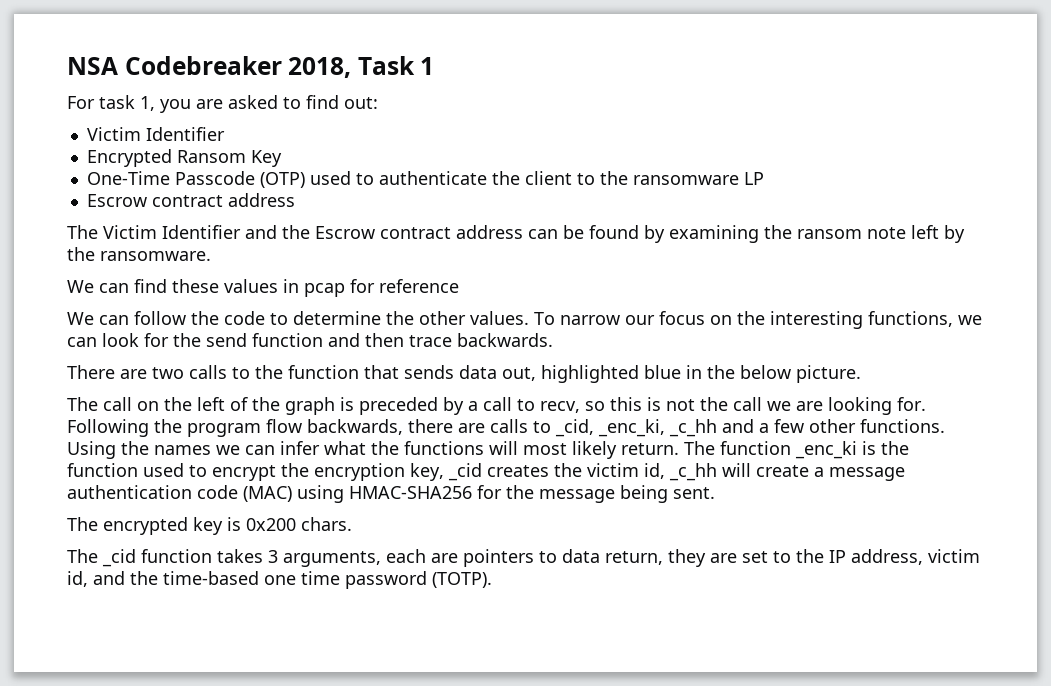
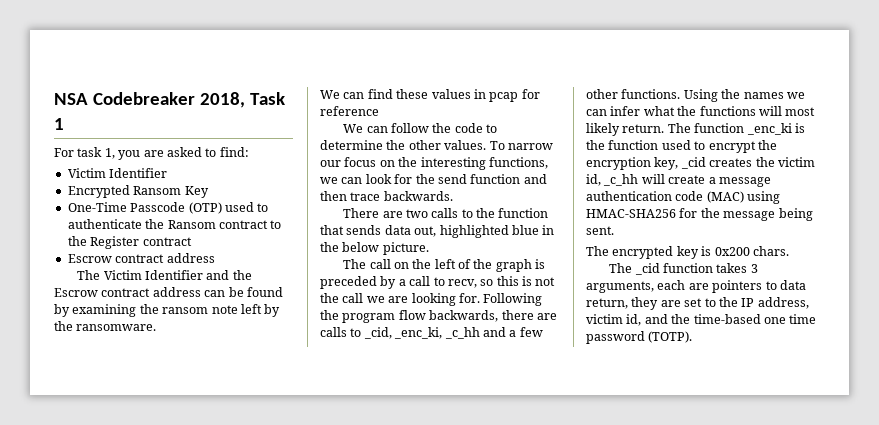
- For task 1, you are asked to find out:
+ For task 1, you are asked to find:
- One-Time Passcode (OTP) used to authenticate the client to the ransomware LP
+ One-Time Passcode (OTP) used to authenticate the Ransom contract to the Register contract

